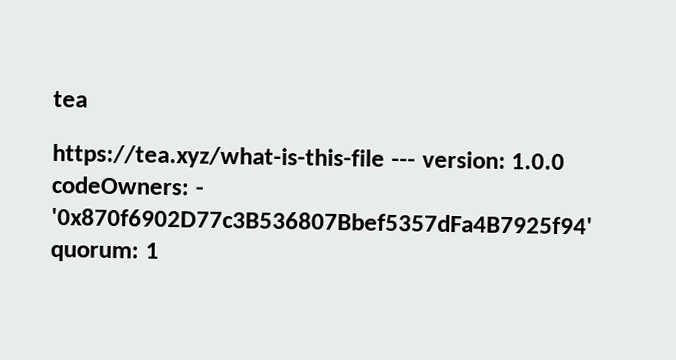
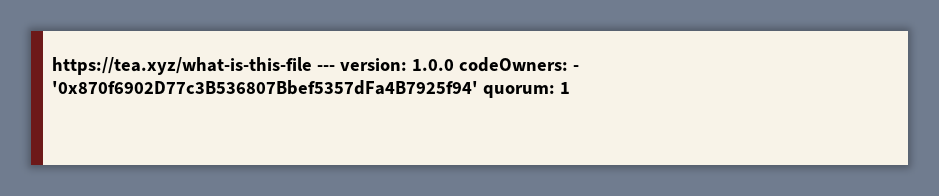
- tea

